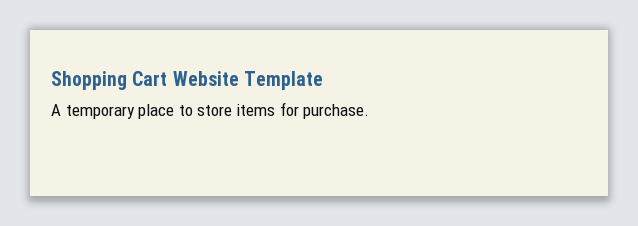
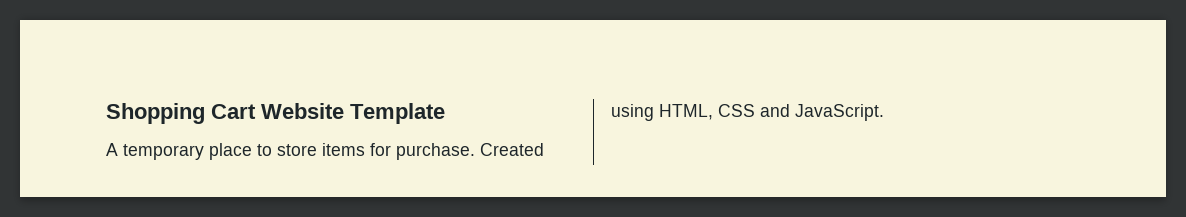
+ Created using HTML, CSS and JavaScript.

